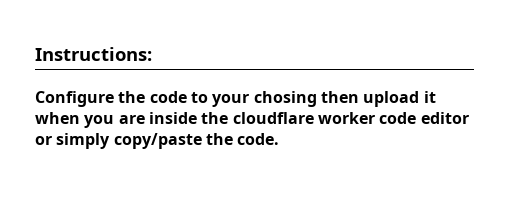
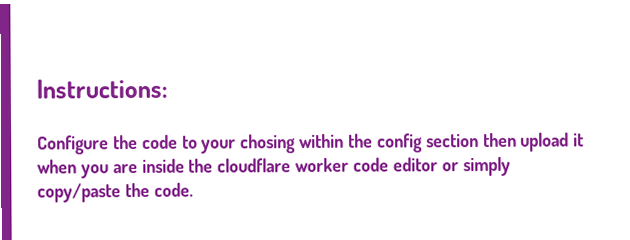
- Configure the code to your chosing then upload it when you are inside the cloudflare worker code editor or simply copy/paste the code.
+ Configure the code to your chosing within the config section then upload it when you are inside the cloudflare worker code editor or simply copy/paste the code.

